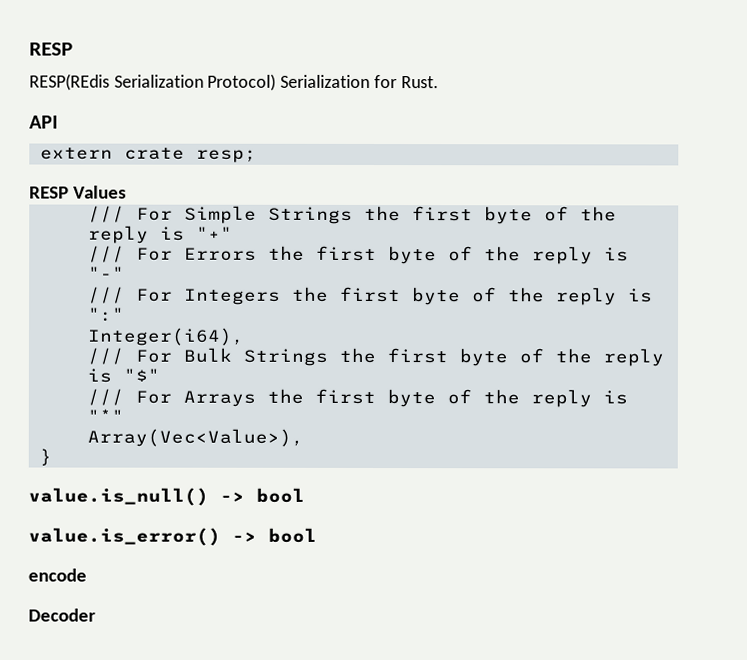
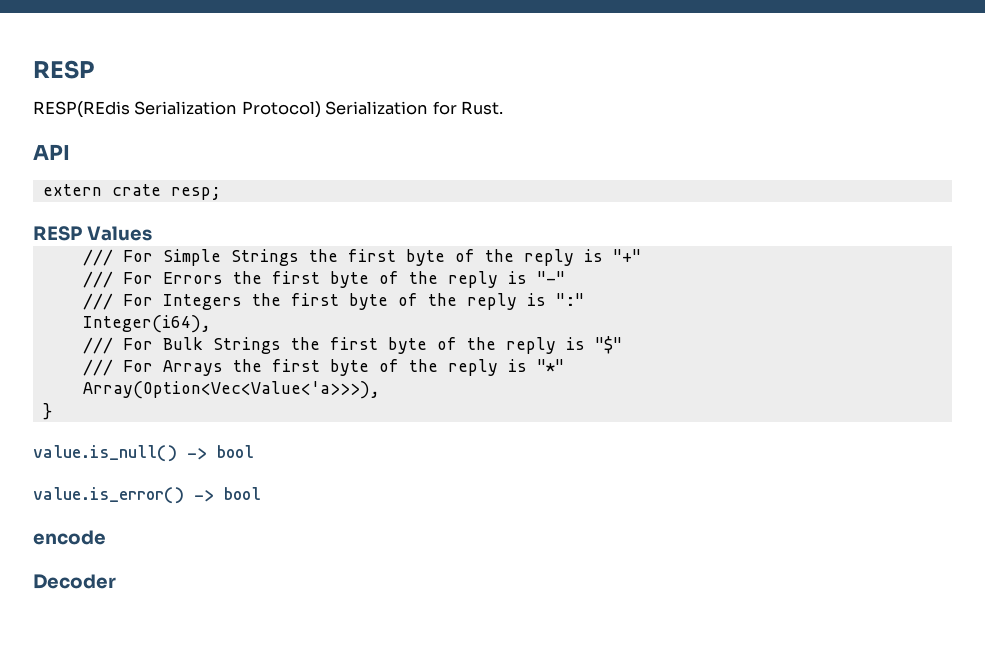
- Array(Vec<Value>),
+ Array(Option<Vec<Value<'a>>>),

